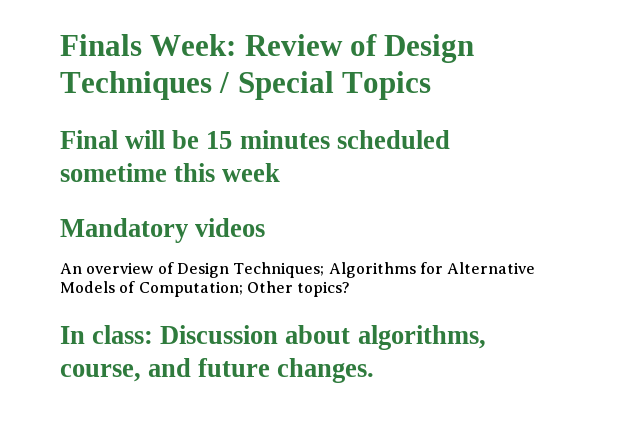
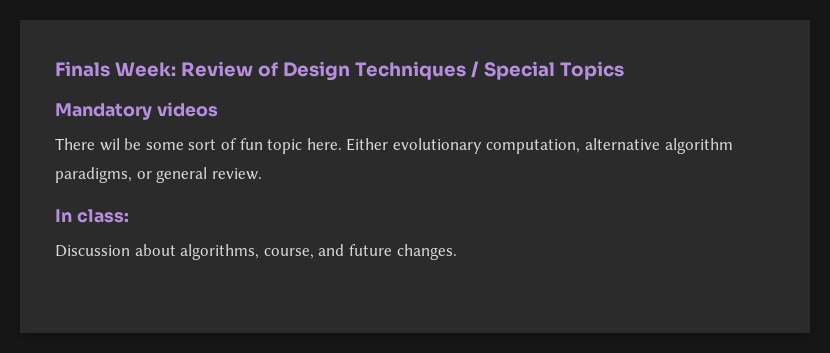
- Final will be 15 minutes scheduled sometime this week
  Mandatory videos
- An overview of Design Techniques; Algorithms for Alternative Models of Computation; Other topics?
+ There wil be some sort of fun topic here. Either evolutionary computation, alternative algorithm paradigms, or general review.
- In class: Discussion about algorithms, course, and future changes.
+ In class:
+ Discussion about algorithms, course, and future changes.

